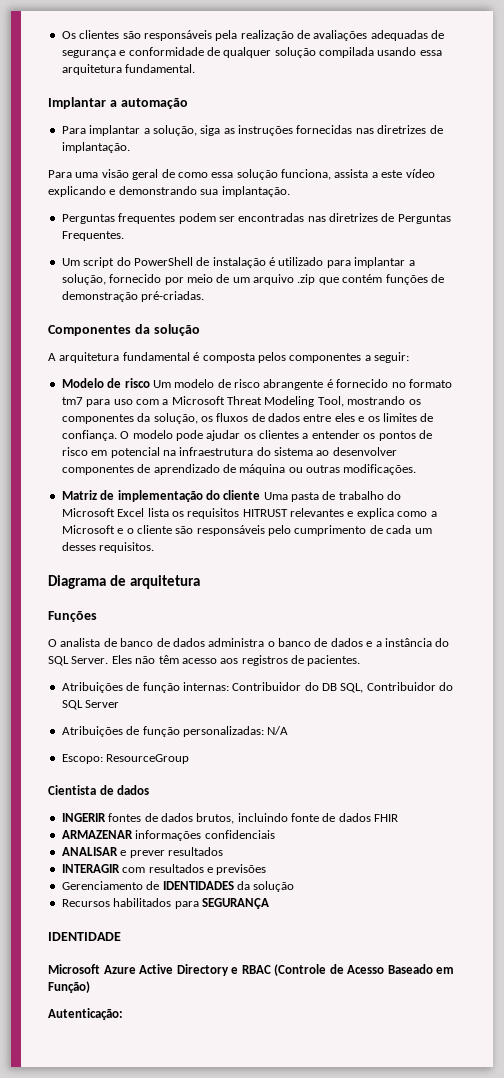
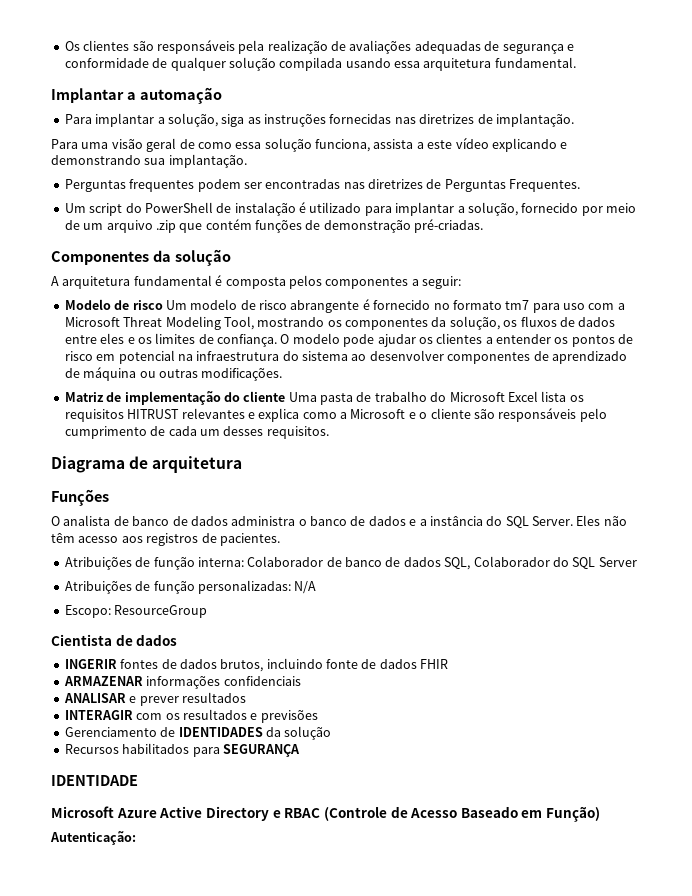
- Atribuições de função internas: Contribuidor do DB SQL, Contribuidor do SQL Server
+ Atribuições de função interna: Colaborador de banco de dados SQL, Colaborador do SQL Server
- INTERAGIR com resultados e previsões
+ INTERAGIR com os resultados e previsões

